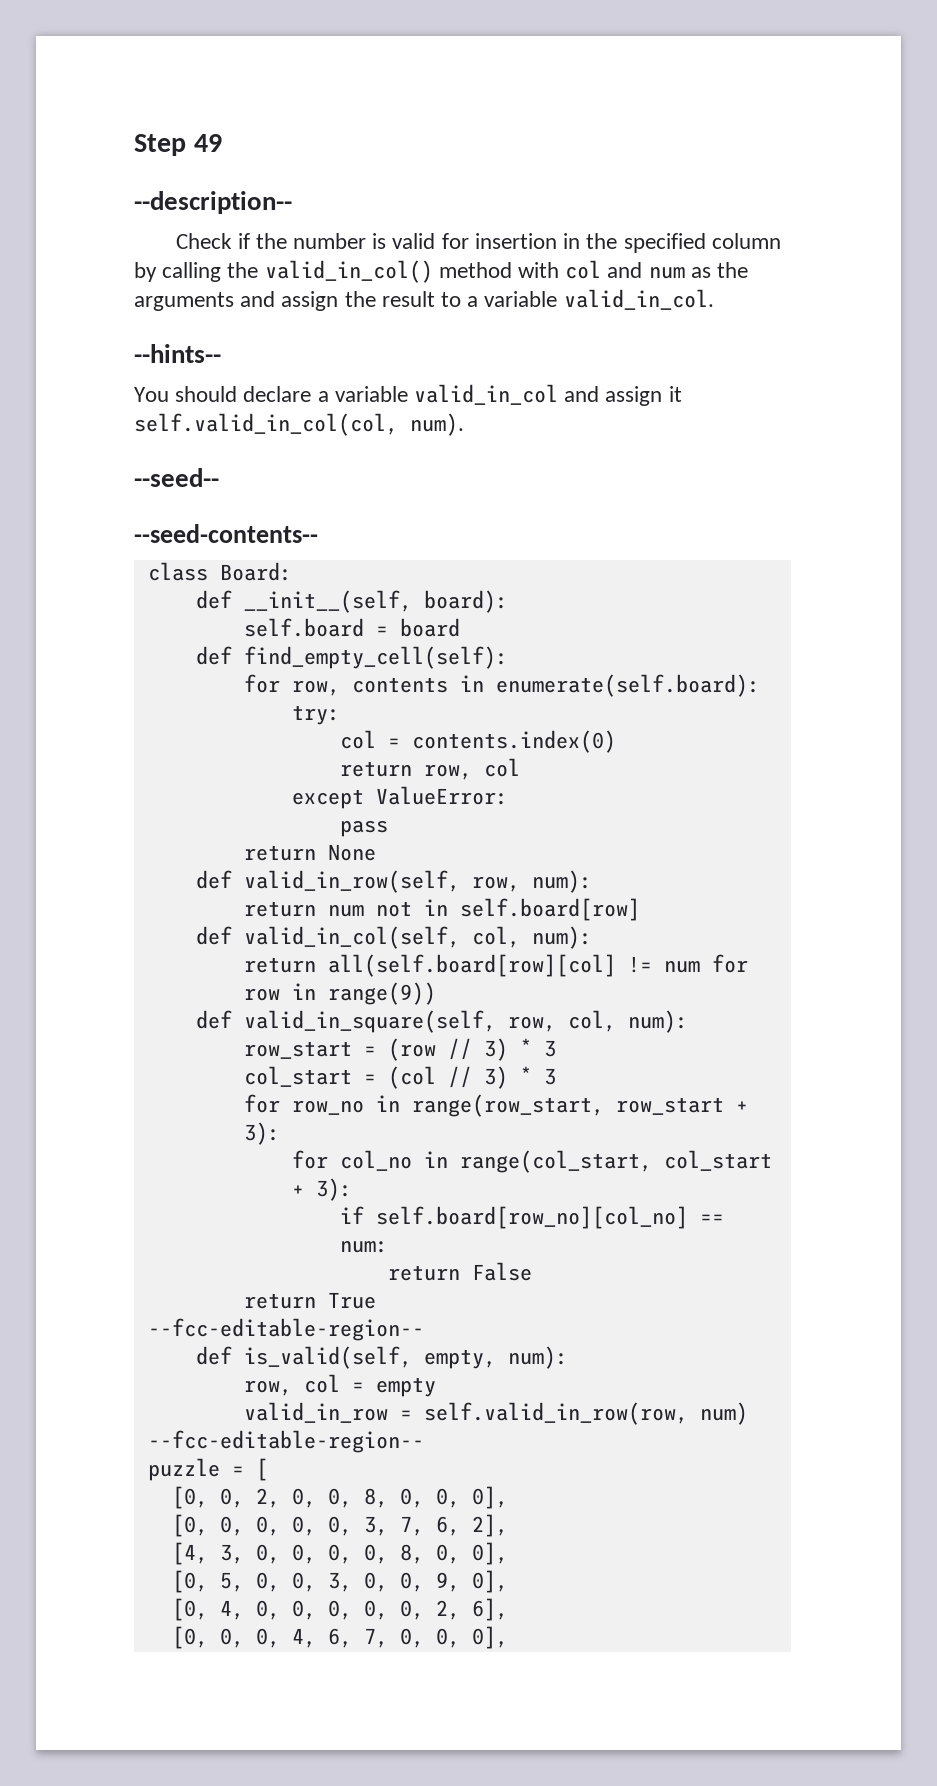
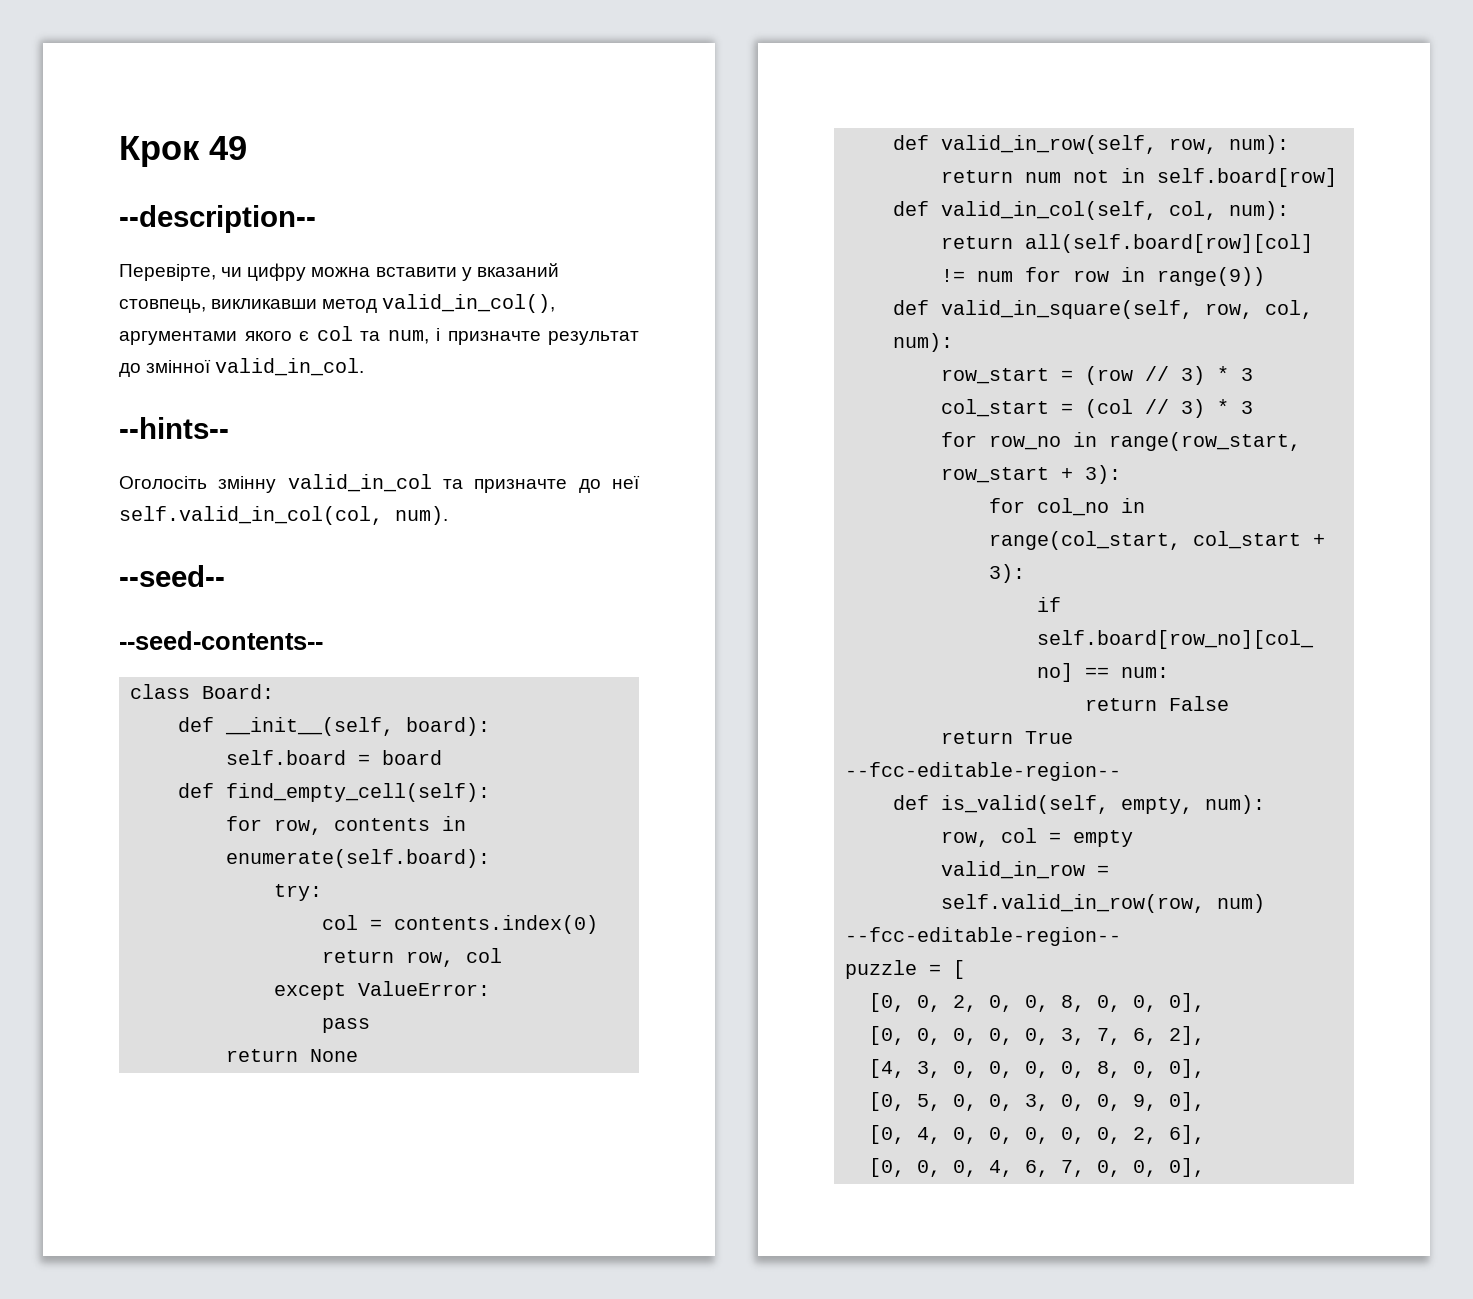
- Step 49
+ Крок 49
- Check if the number is valid for insertion in the specified column by calling the valid_in_col() method with col and num as the arguments and assign the result to a variable valid_in_col.
+ Перевірте, чи цифру можна вставити у вказаний стовпець, викликавши метод valid_in_col(), аргументами якого є col та num, і призначте результат до змінної valid_in_col.
  --hints--
- You should declare a variable valid_in_col and assign it self.valid_in_col(col, num).
+ Оголосіть змінну valid_in_col та призначте до неї self.valid_in_col(col, num).

